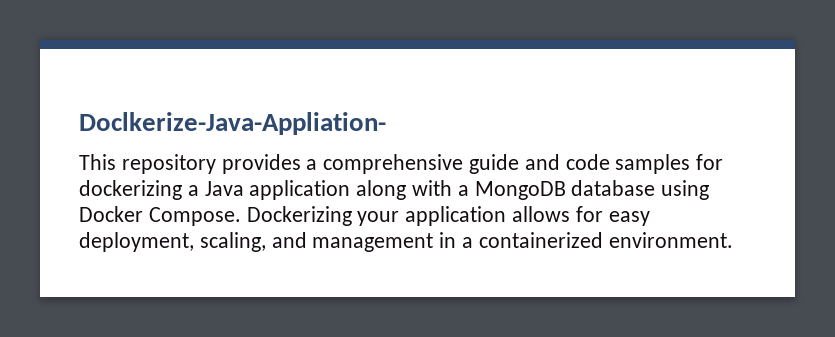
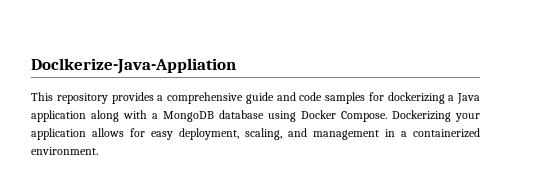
- Doclkerize-Java-Appliation-
+ Doclkerize-Java-Appliation

